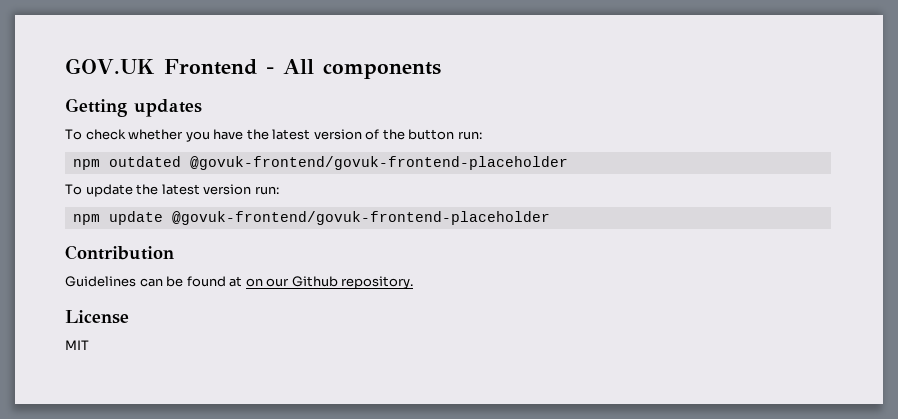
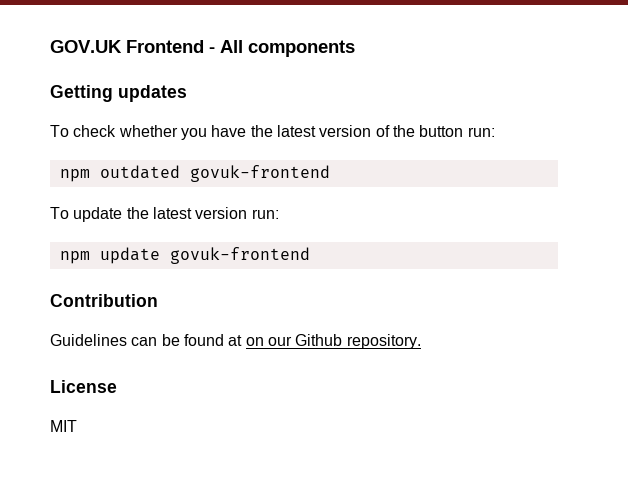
- npm outdated @govuk-frontend/govuk-frontend-placeholder
+ npm outdated govuk-frontend
- npm update @govuk-frontend/govuk-frontend-placeholder
+ npm update govuk-frontend

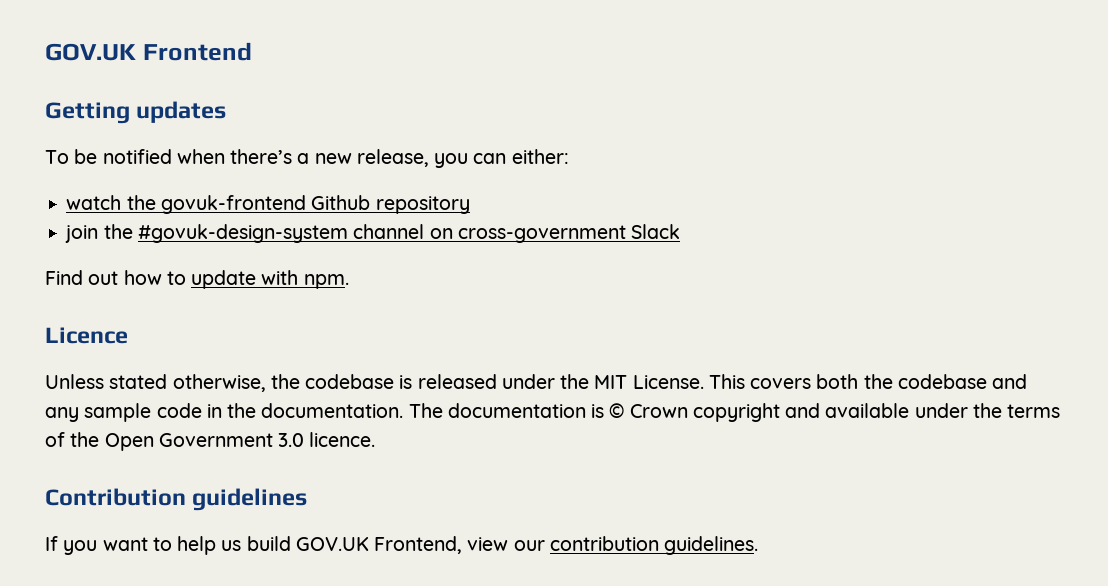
- GOV.UK Frontend - All components
+ GOV.UK Frontend
- To check whether you have the latest version of the button run:
- npm outdated govuk-frontend
- To update the latest version run:
- npm update govuk-frontend
- Contribution
- Guidelines can be found at on our Github repository.
- License
- MIT
+ To be notified when there’s a new release, you can either:
+ watch the govuk-frontend Github repository
+ join the #govuk-design-system channel on cross-government Slack
+ Find out how to update with npm.
+ Licence
+ Unless stated otherwise, the codebase is released under the MIT License. This covers both the codebase and any sample code in the documentation. The documentation is © Crown copyright and available under the terms of the Open Government 3.0 licence.
+ Contribution guidelines
+ If you want to help us build GOV.UK Frontend, view our contribution guidelines.

